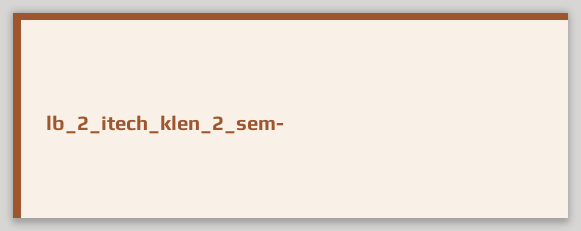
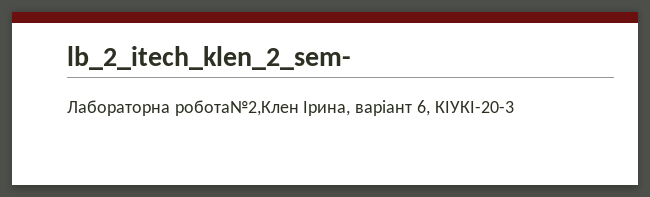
+ Лабораторна робота№2,Клен Ірина, варіант 6, КІУКІ-20-3

